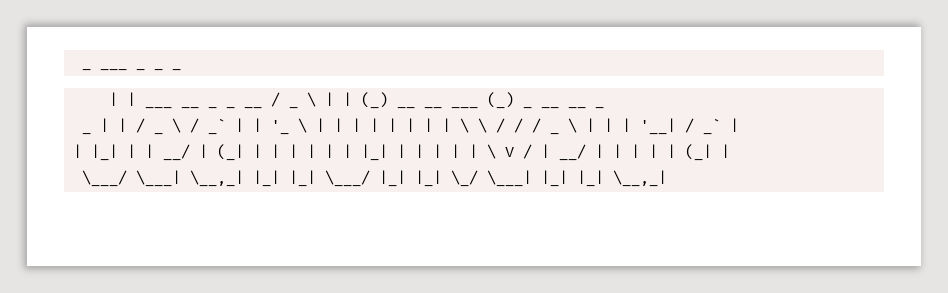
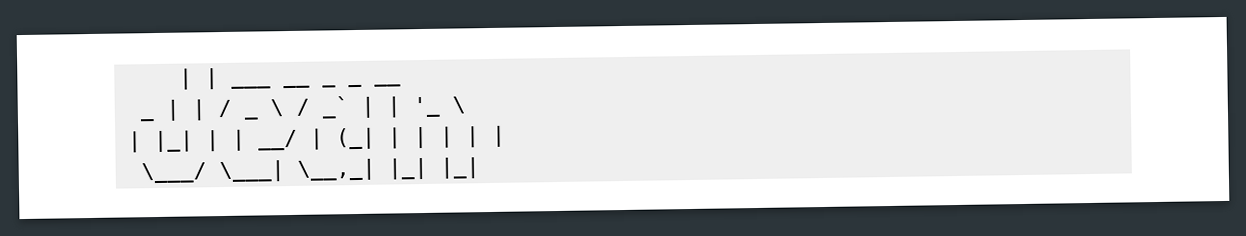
- _ ___ _ _ _
- | | ___ __ _ _ __ / _ \ | | (_) __ __ ___ (_) _ __ __ _
+ | | ___ __ _ _ __
- _ | | / _ \ / _` | | '_ \ | | | | | | | | \ \ / / / _ \ | | | '__| / _` |
+ _ | | / _ \ / _` | | '_ \
- | |_| | | __/ | (_| | | | | | | |_| | | | | | \ V / | __/ | | | | | (_| |
+ | |_| | | __/ | (_| | | | | |
- \___/ \___| \__,_| |_| |_| \___/ |_| |_| \_/ \___| |_| |_| \__,_|
+ \___/ \___| \__,_| |_| |_|

